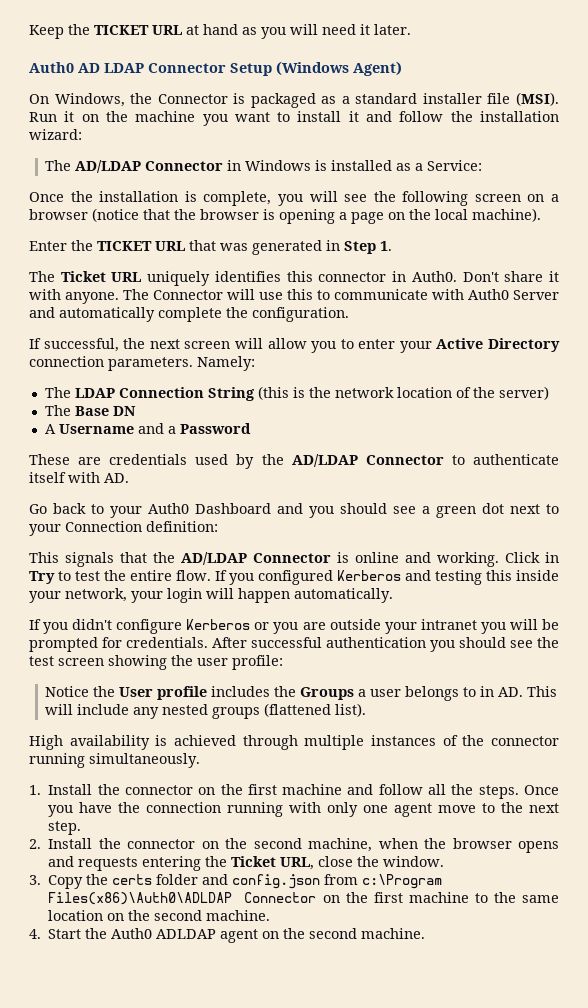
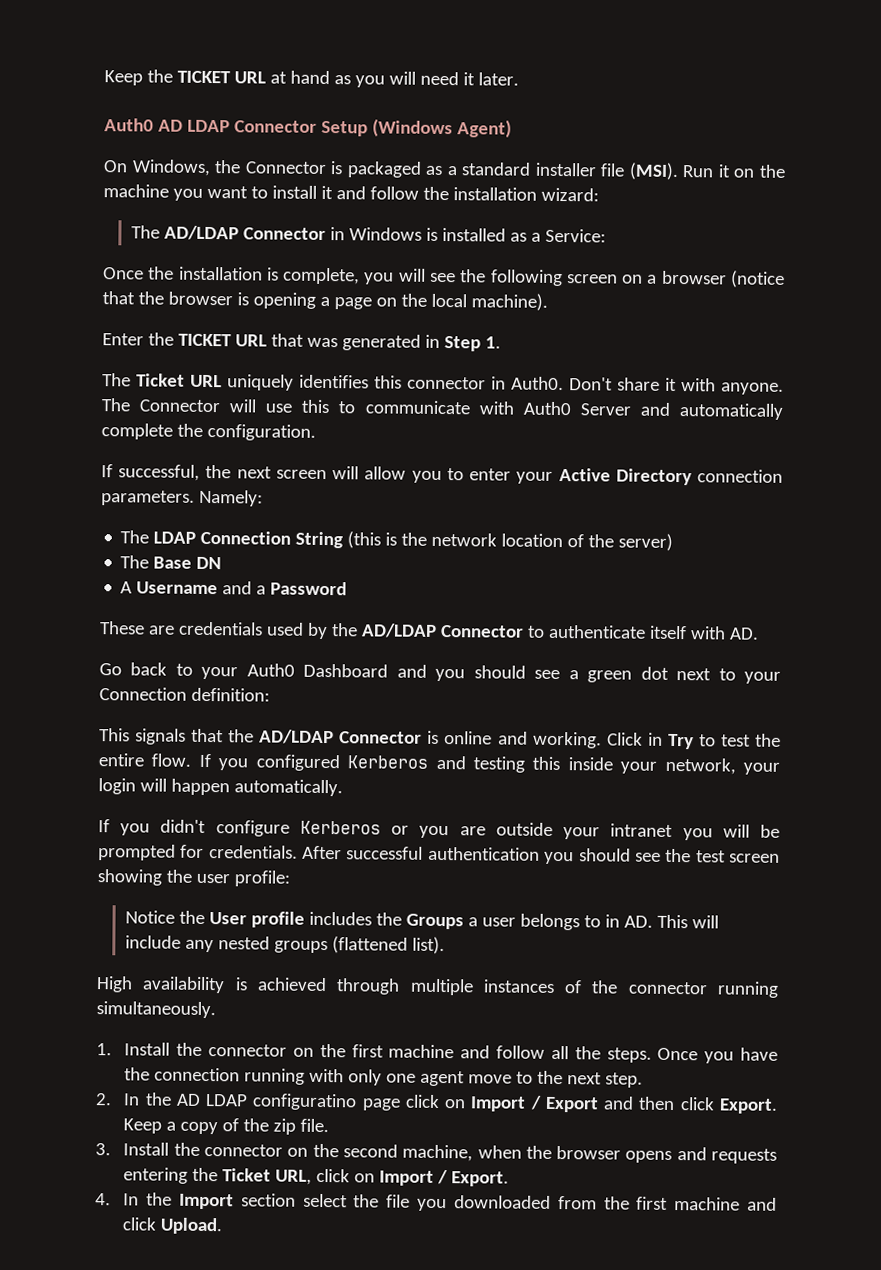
- 2. Install the connector on the second machine, when the browser opens and requests entering the Ticket URL, close the window.
- 3. Copy the certs folder and config.json from c:\Program Files(x86)\Auth0\ADLDAP Connector on the first machine to the same location on the second machine.
- 4. Start the Auth0 ADLDAP agent on the second machine.
+ 2. In the AD LDAP configuratino page click on Import / Export and then click Export. Keep a copy of the zip file.
+ 3. Install the connector on the second machine, when the browser opens and requests entering the Ticket URL, click on Import / Export.
+ 4. In the Import section select the file you downloaded from the first machine and click Upload.

